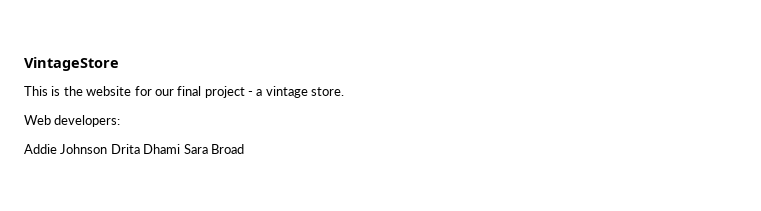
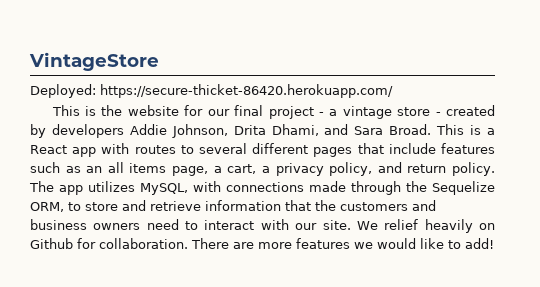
+ Deployed: https://secure-thicket-86420.herokuapp.com/
- This is the website for our final project - a vintage store.
- Web developers:
- Addie Johnson Drita Dhami Sara Broad
+ This is the website for our final project - a vintage store - created by developers Addie Johnson, Drita Dhami, and Sara Broad. This is a React app with routes to several different pages that include features such as an all items page, a cart, a privacy policy, and return policy. The app utilizes MySQL, with connections made through the Sequelize ORM, to store and retrieve information that the customers and business owners need to interact with our site. We relief heavily on Github for collaboration. There are more features we would like to add!

